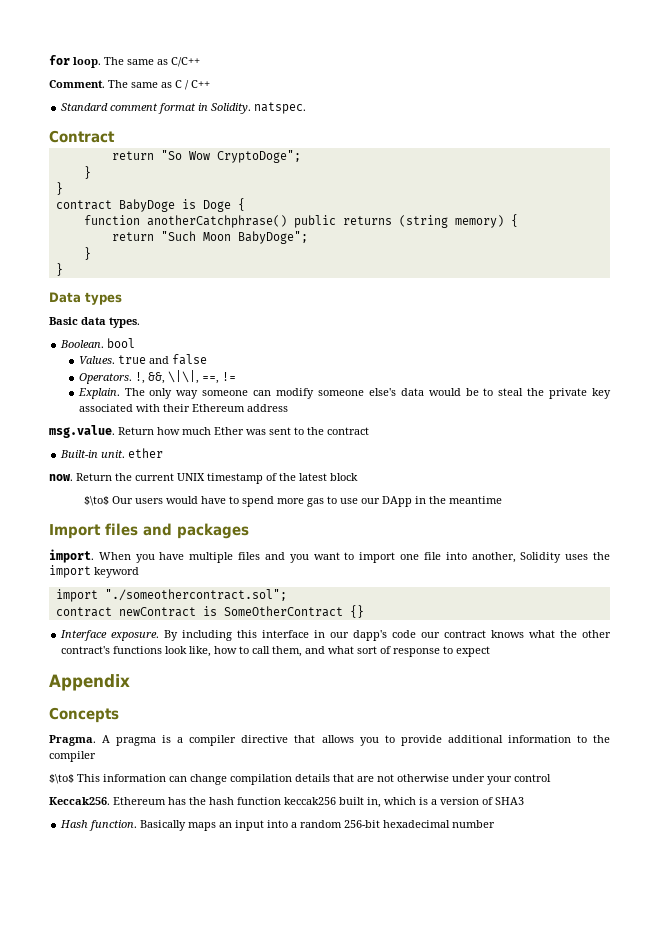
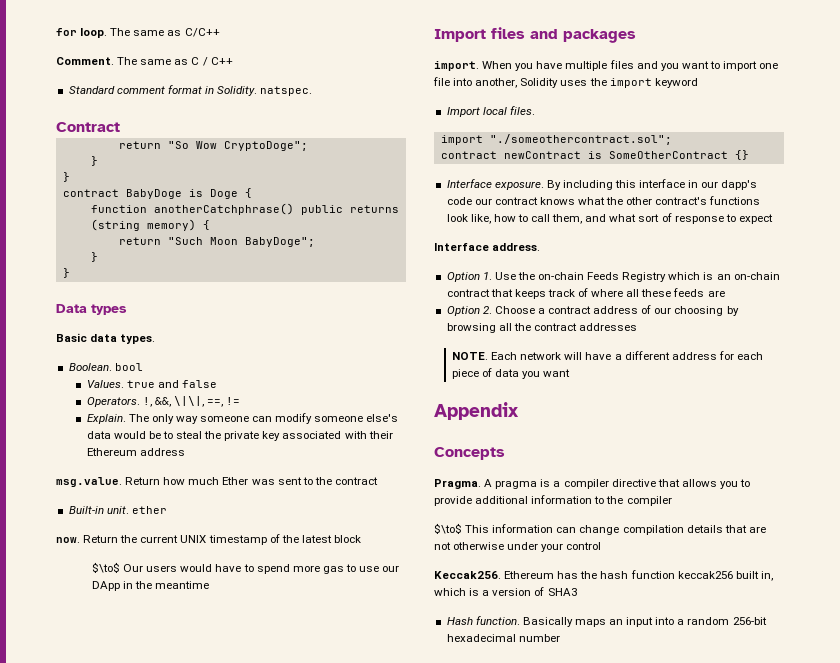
+ Import local files.
+ Interface address.
+ Option 1. Use the on-chain Feeds Registry which is an on-chain contract that keeps track of where all these feeds are
+ Option 2. Choose a contract address of our choosing by browsing all the contract addresses
+ NOTE. Each network will have a different address for each piece of data you want

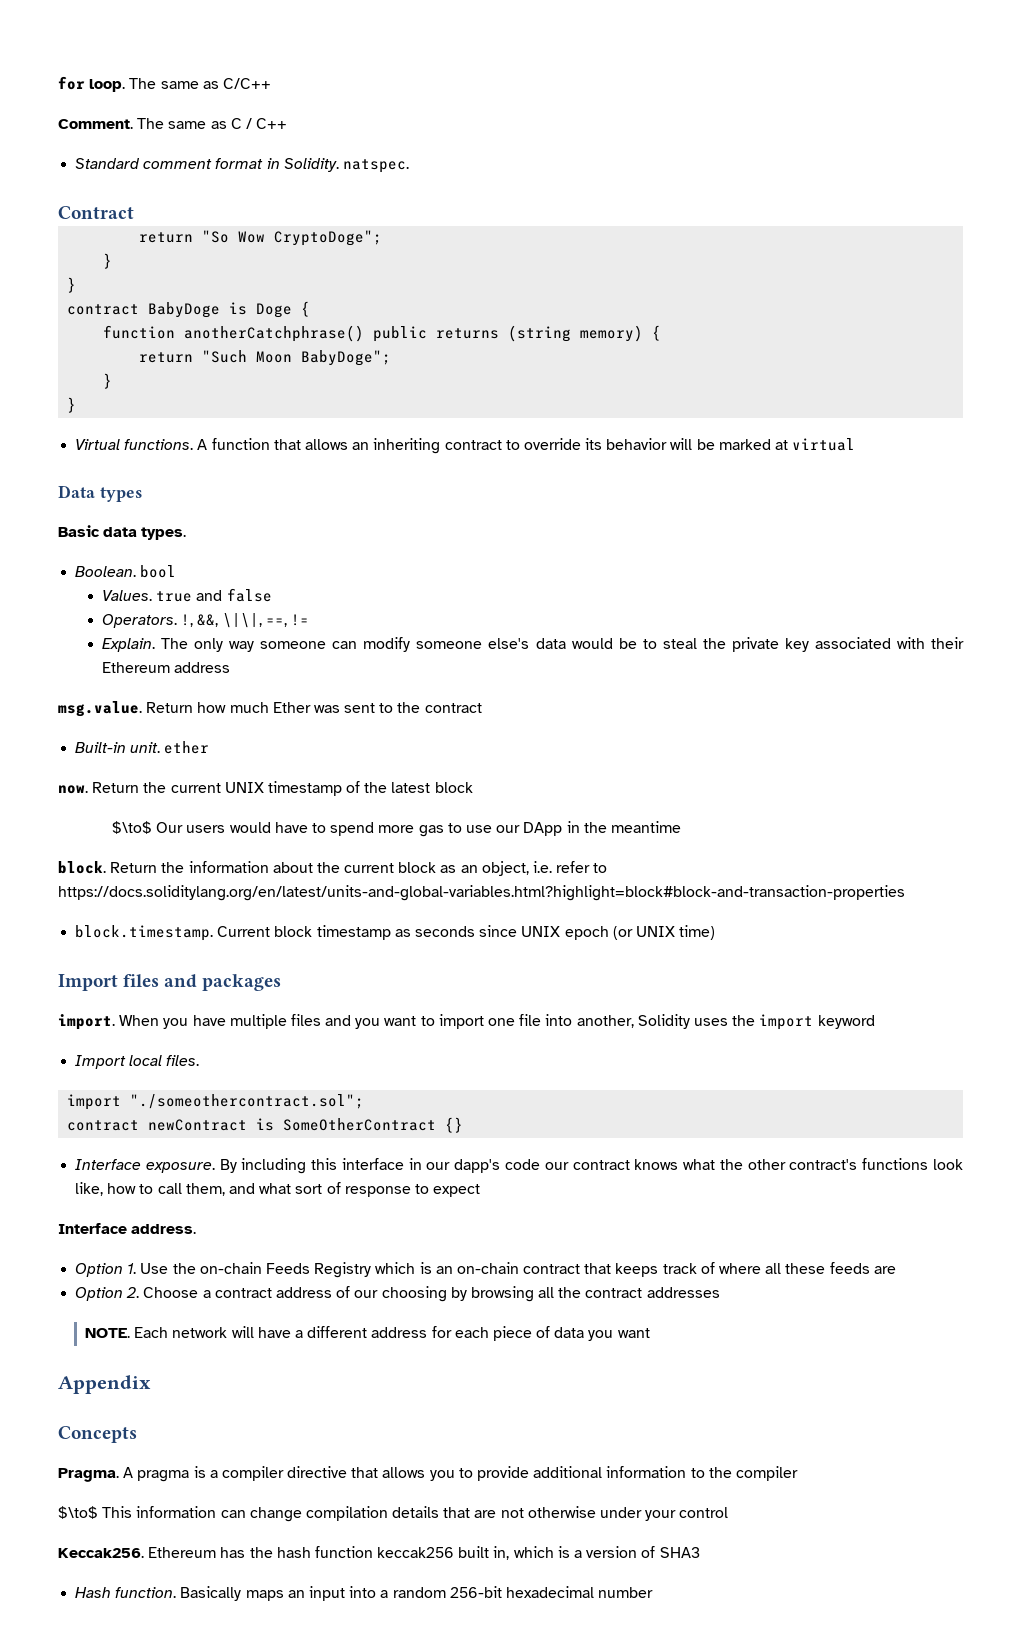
+ Virtual functions. A function that allows an inheriting contract to override its behavior will be marked at virtual
+ block. Return the information about the current block as an object, i.e. refer to https://docs.soliditylang.org/en/latest/units-and-global-variables.html?highlight=block#block-and-transaction-properties
+ block.timestamp. Current block timestamp as seconds since UNIX epoch (or UNIX time)

